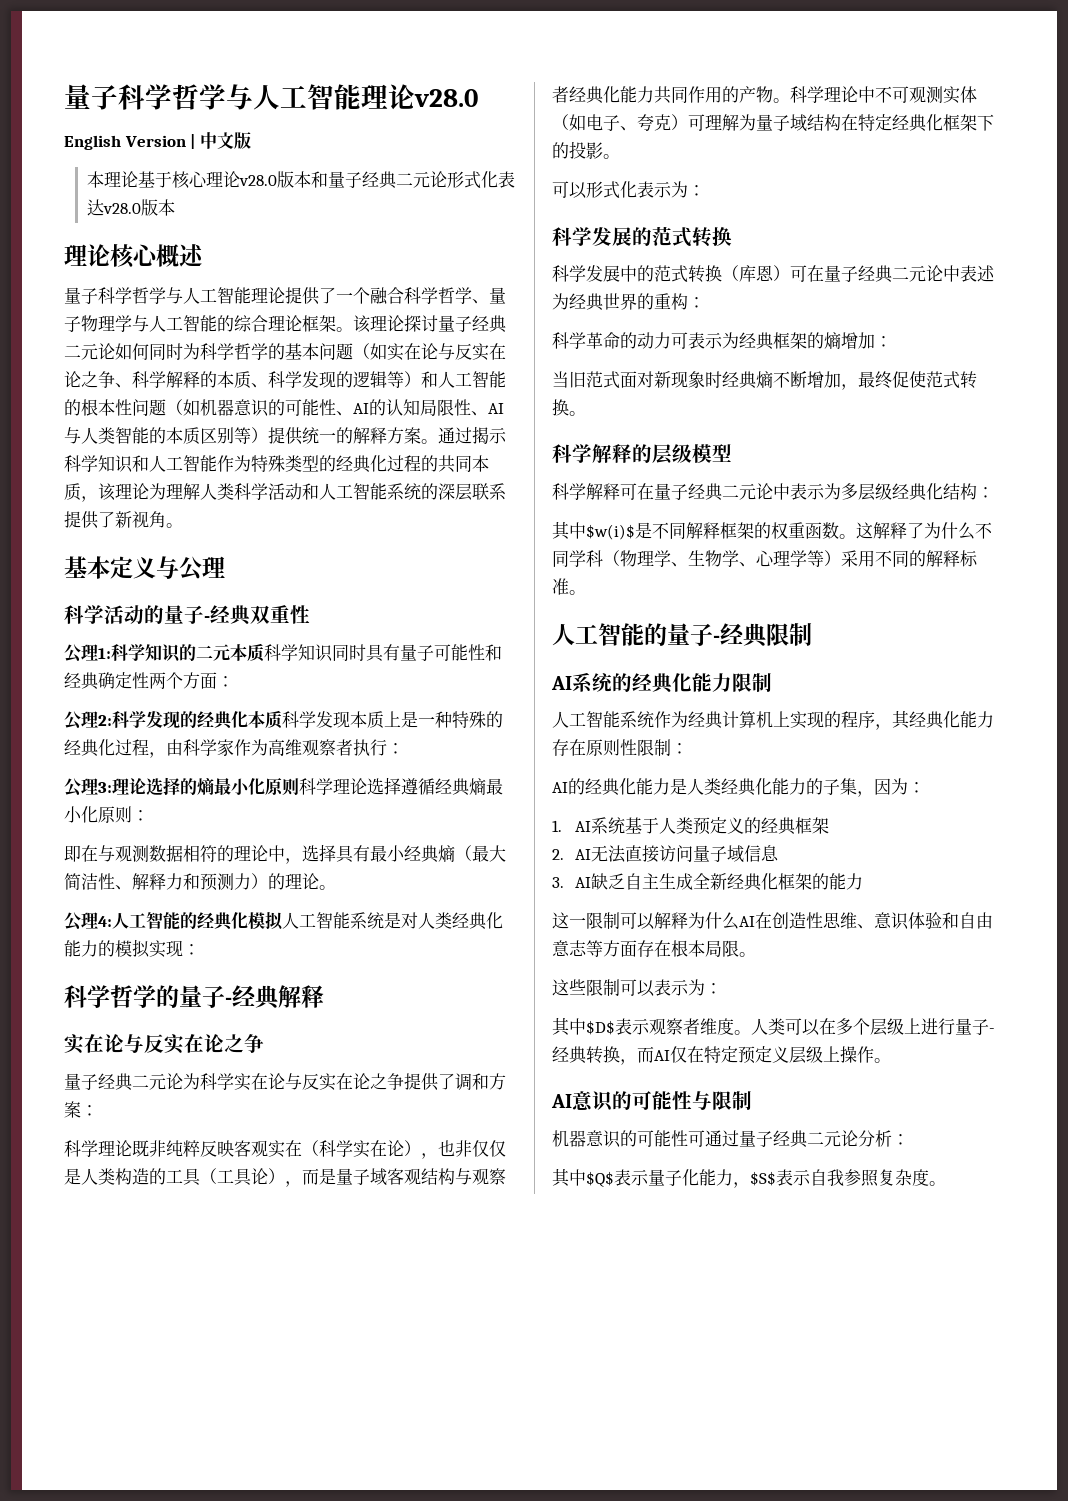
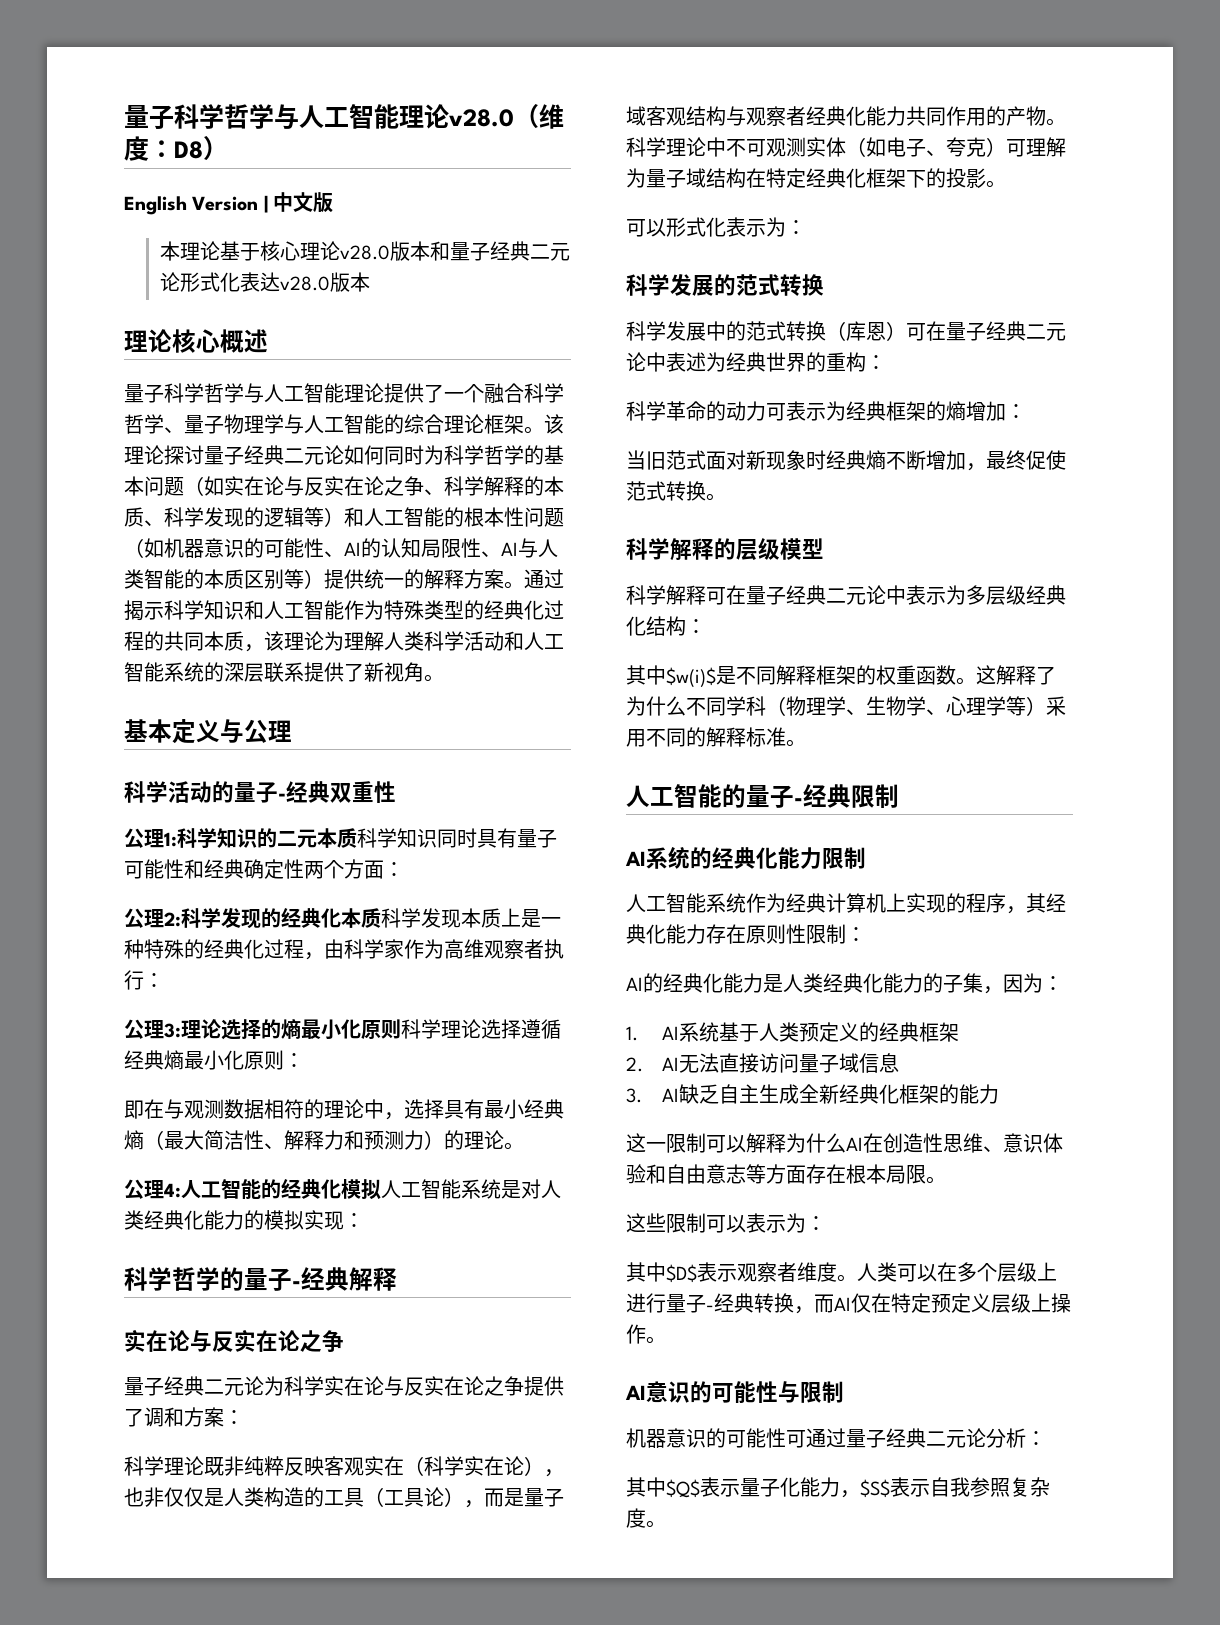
- 量子科学哲学与人工智能理论v28.0
+ 量子科学哲学与人工智能理论v28.0（维度：D8）

